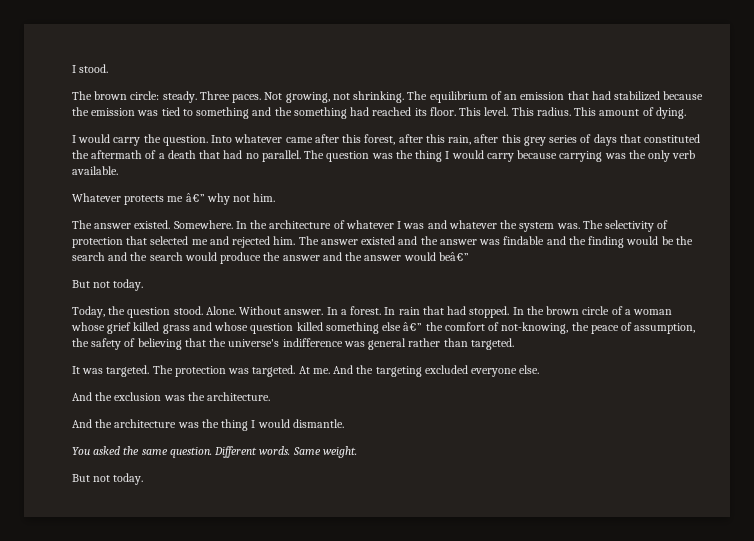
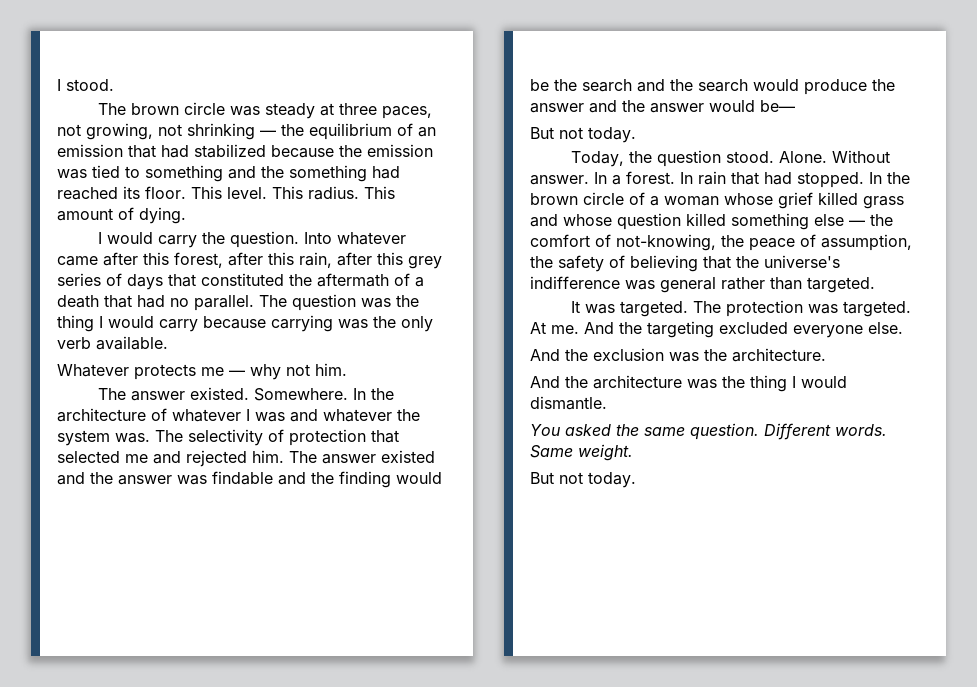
- The brown circle: steady. Three paces. Not growing, not shrinking. The equilibrium of an emission that had stabilized because the emission was tied to something and the something had reached its floor.
+ The brown circle was steady at three paces, not growing, not shrinking — the equilibrium of an emission that had stabilized because the emission was tied to something and the something had reached its floor.
- Whatever protects me â€” why not him.
+ Whatever protects me — why not him.
- The answer existed and the answer was findable and the finding would be the search and the search would produce the answer and the answer would beâ€”
+ The answer existed and the answer was findable and the finding would be the search and the search would produce the answer and the answer would be—
- In the brown circle of a woman whose grief killed grass and whose question killed something else â€” the comfort of not-knowing, the peace of assumption, the safety of believing that the universe's indifference was general rather than targeted.
+ In the brown circle of a woman whose grief killed grass and whose question killed something else — the comfort of not-knowing, the peace of assumption, the safety of believing that the universe's indifference was general rather than targeted.

